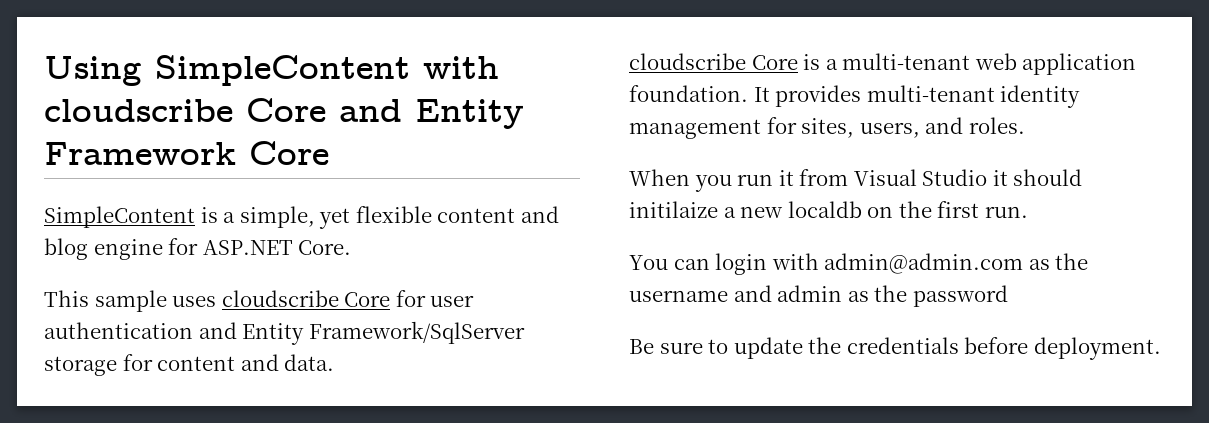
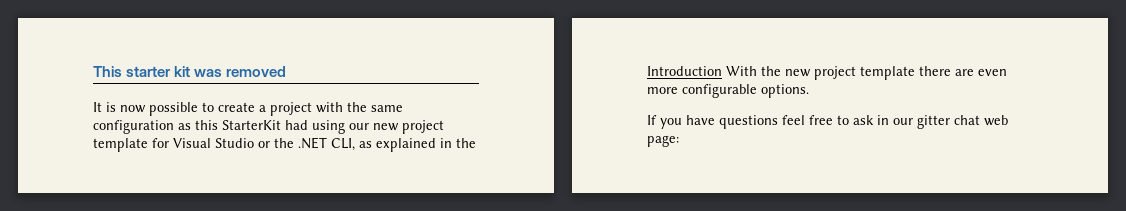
- Using SimpleContent with cloudscribe Core and Entity Framework Core
- SimpleContent is a simple, yet flexible content and blog engine for ASP.NET Core.
- This sample uses cloudscribe Core for user authentication and Entity Framework/SqlServer storage for content and data.
- cloudscribe Core is a multi-tenant web application foundation. It provides multi-tenant identity management for sites, users, and roles.
- When you run it from Visual Studio it should initilaize a new localdb on the first run.
- You can login with admin@admin.com as the username and admin as the password
- Be sure to update the credentials before deployment.
+ This starter kit was removed
+ It is now possible to create a project with the same configuration as this StarterKit had using our new project template for Visual Studio or the .NET CLI, as explained in the Introduction With the new project template there are even more configurable options.
+ If you have questions feel free to ask in our gitter chat web page:

